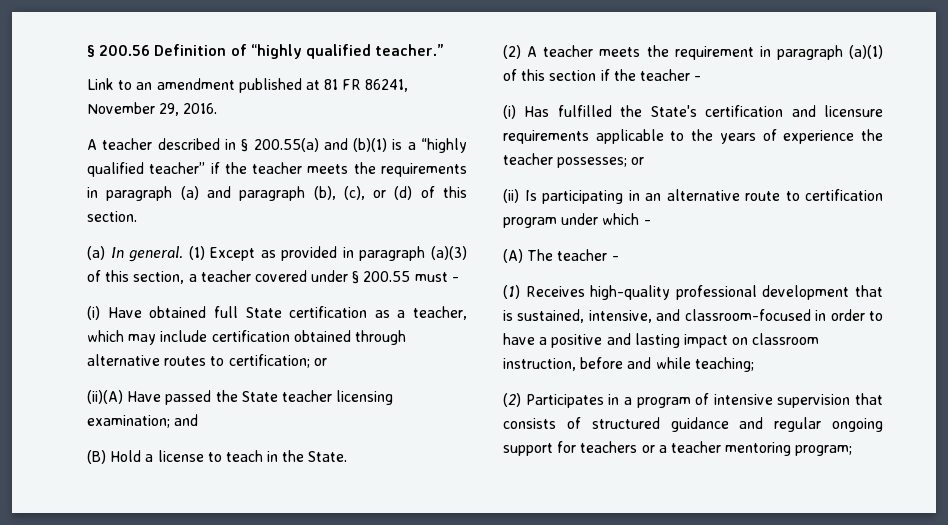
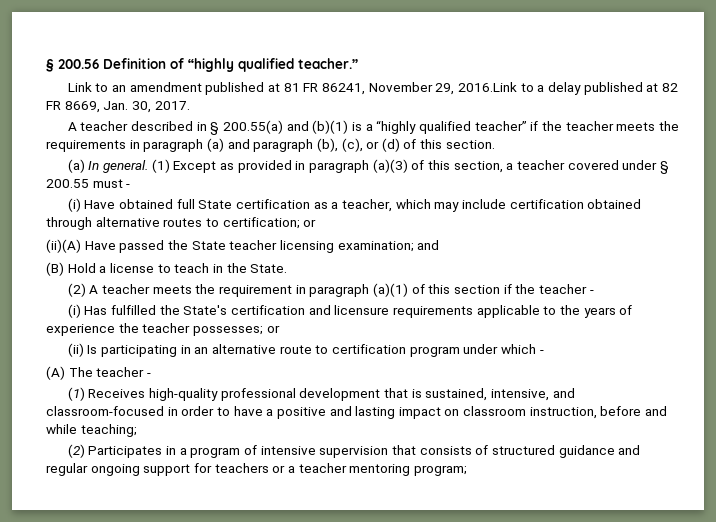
- Link to an amendment published at 81 FR 86241, November 29, 2016.
+ Link to an amendment published at 81 FR 86241, November 29, 2016.Link to a delay published at 82 FR 8669, Jan. 30, 2017.

